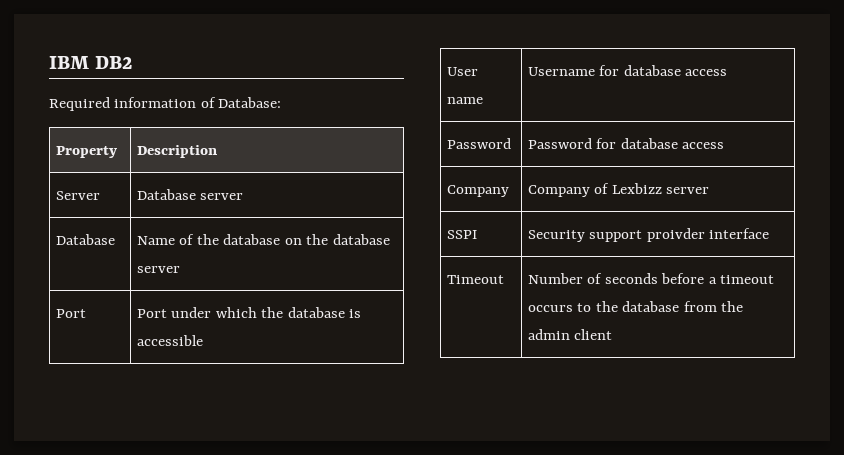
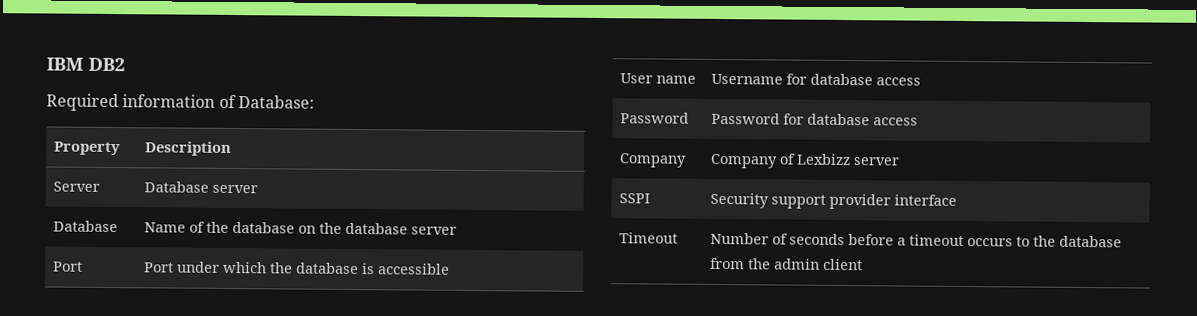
- SSPI | Security support proivder interface
+ SSPI | Security support provider interface

